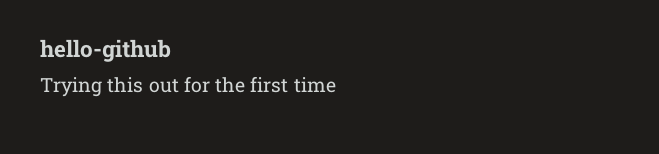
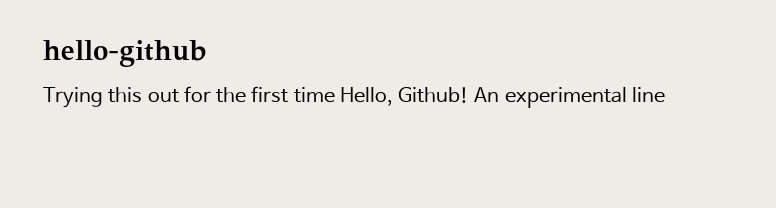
- Trying this out for the first time
+ Trying this out for the first time Hello, Github! An experimental line

